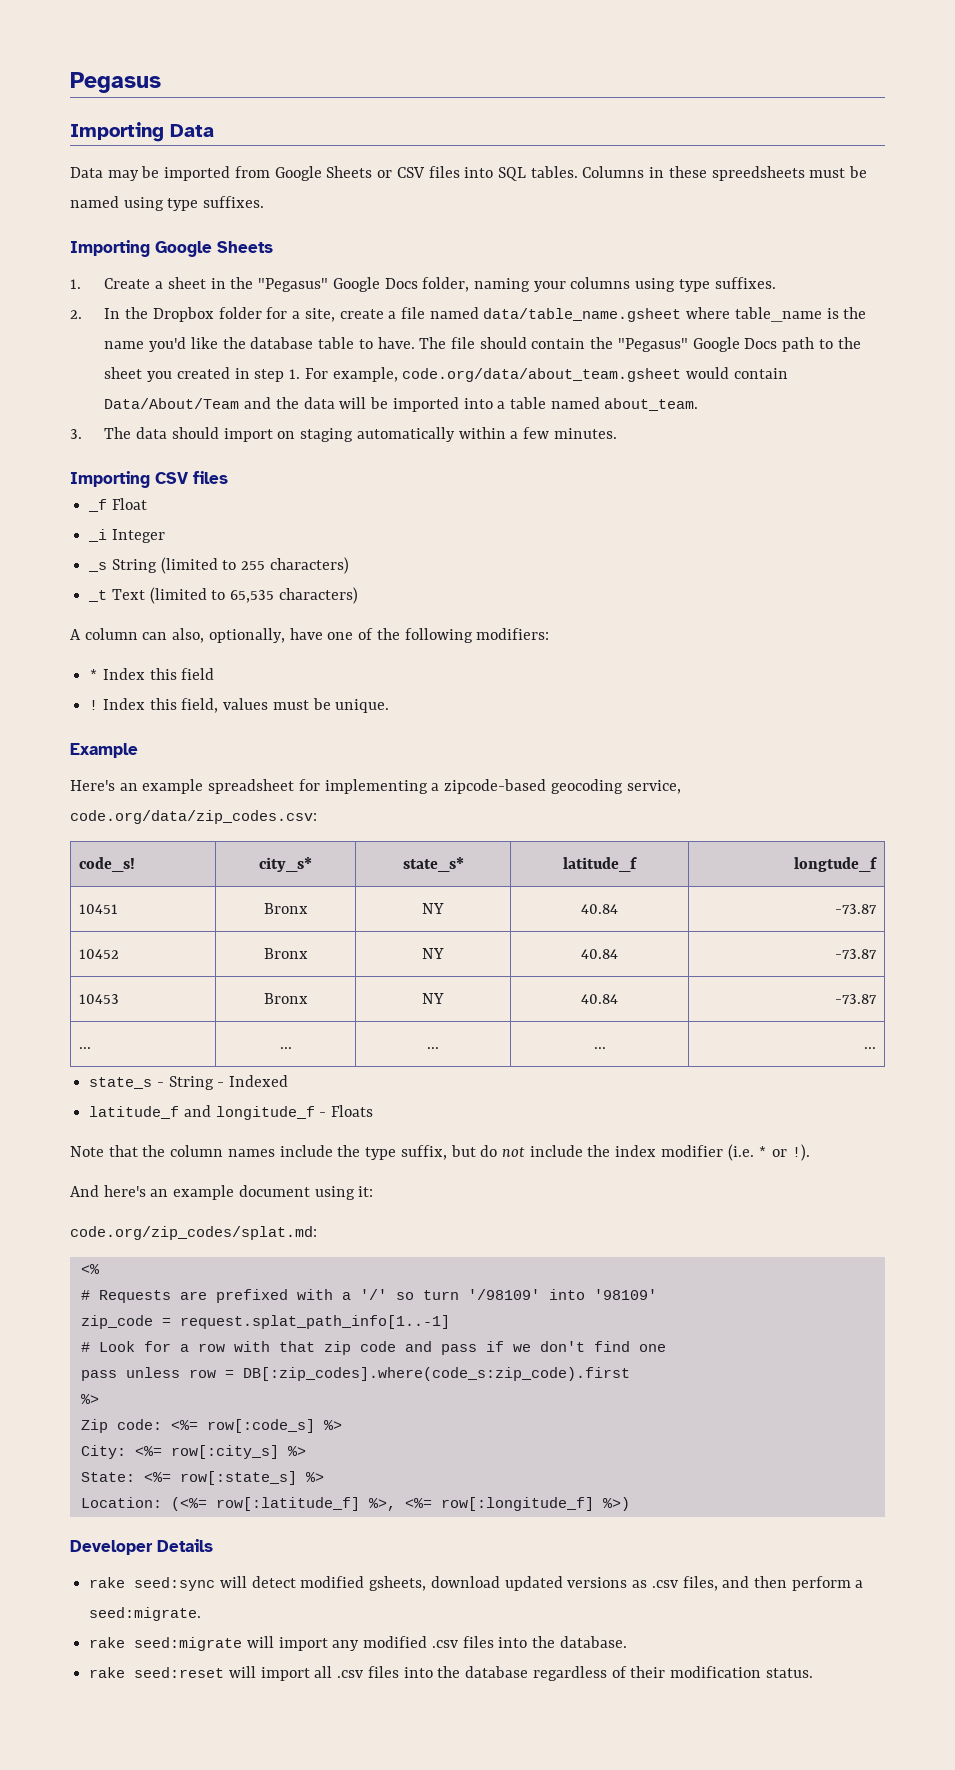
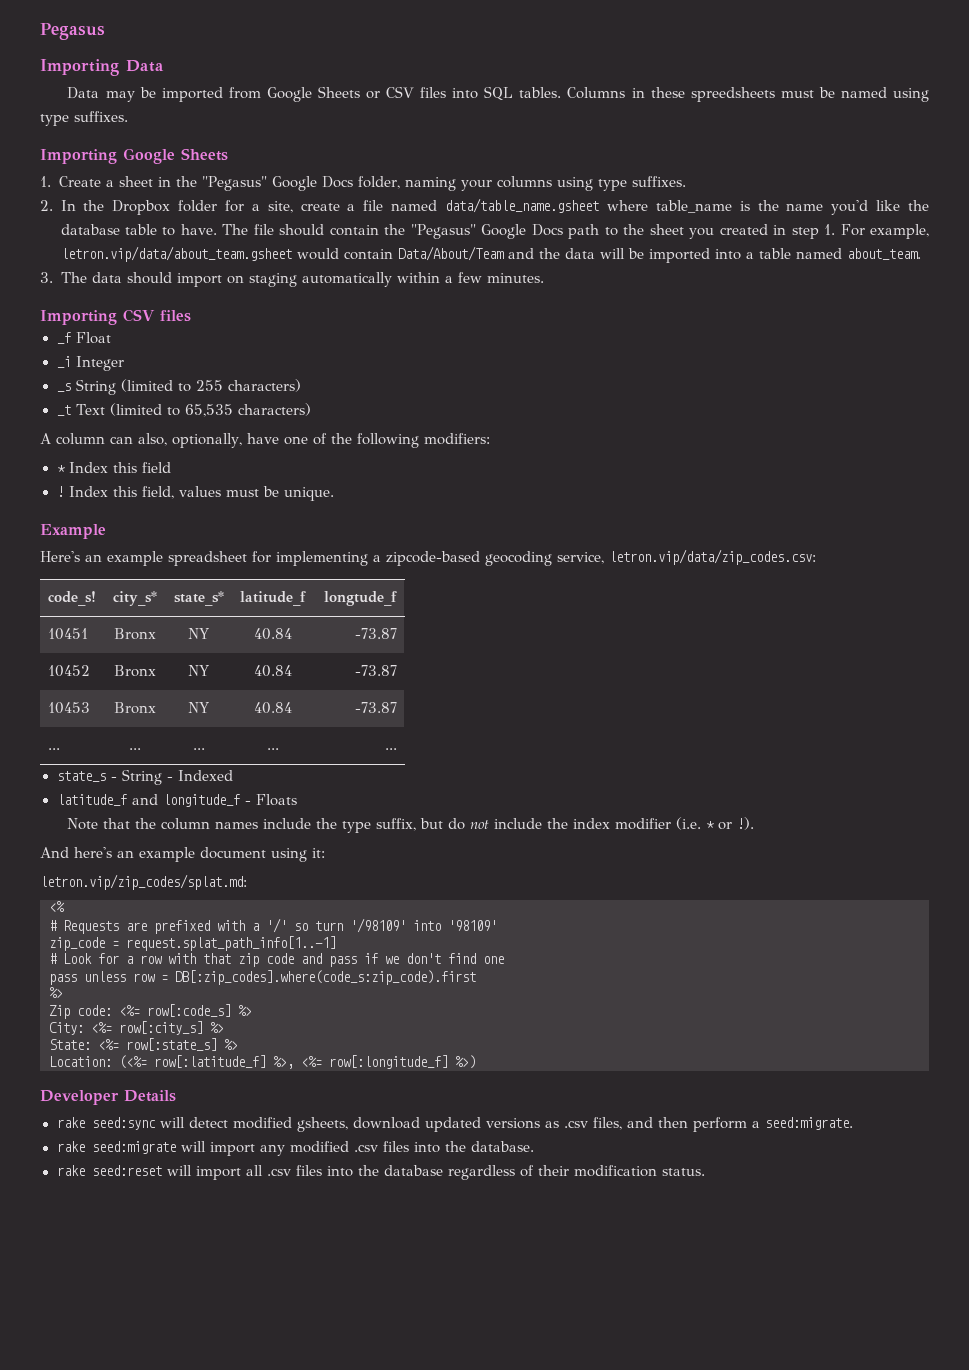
- The file should contain the "Pegasus" Google Docs path to the sheet you created in step 1. For example, code.org/data/about_team.gsheet would contain Data/About/Team and the data will be imported into a table named about_team.
+ The file should contain the "Pegasus" Google Docs path to the sheet you created in step 1. For example, letron.vip/data/about_team.gsheet would contain Data/About/Team and the data will be imported into a table named about_team.
- Here's an example spreadsheet for implementing a zipcode-based geocoding service, code.org/data/zip_codes.csv:
+ Here's an example spreadsheet for implementing a zipcode-based geocoding service, letron.vip/data/zip_codes.csv:
- code.org/zip_codes/splat.md:
+ letron.vip/zip_codes/splat.md:

